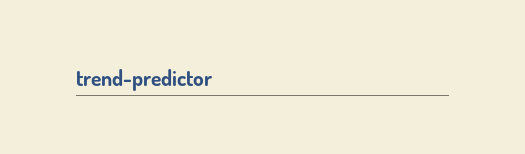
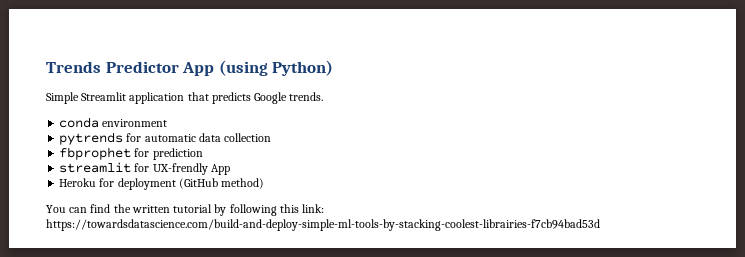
- trend-predictor
+ Trends Predictor App (using Python)
+ Simple Streamlit application that predicts Google trends.
+ conda environment
+ pytrends for automatic data collection
+ fbprophet for prediction
+ streamlit for UX-frendly App
+ Heroku for deployment (GitHub method)
+ You can find the written tutorial by following this link: https://towardsdatascience.com/build-and-deploy-simple-ml-tools-by-stacking-coolest-librairies-f7cb94bad53d

